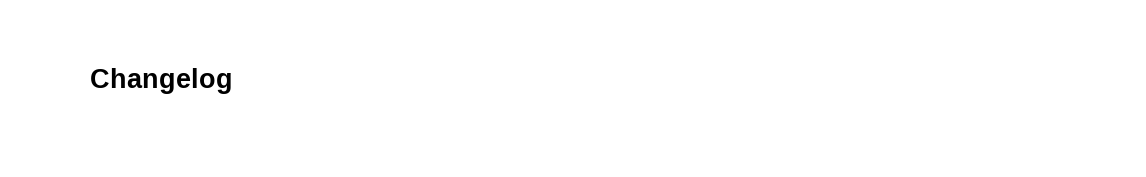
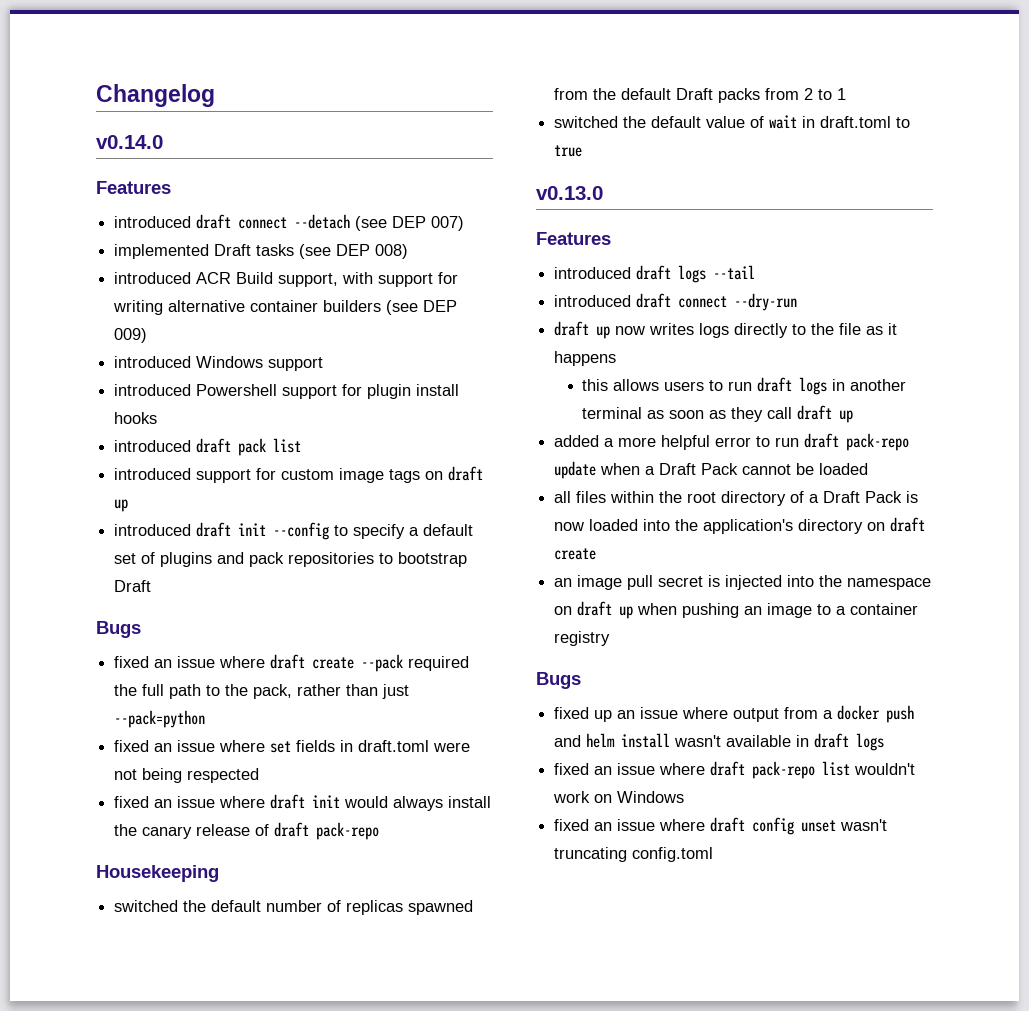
+ v0.14.0
+ Features
+ introduced draft connect --detach (see DEP 007)
+ implemented Draft tasks (see DEP 008)
+ introduced ACR Build support, with support for writing alternative container builders (see DEP 009)
+ introduced Windows support
+ introduced Powershell support for plugin install hooks
+ introduced draft pack list
+ introduced support for custom image tags on draft up
+ introduced draft init --config to specify a default set of plugins and pack repositories to bootstrap Draft
+ Bugs
+ fixed an issue where draft create --pack required the full path to the pack, rather than just --pack=python
+ fixed an issue where set fields in draft.toml were not being respected
+ fixed an issue where draft init would always install the canary release of draft pack-repo
+ Housekeeping
+ switched the default number of replicas spawned from the default Draft packs from 2 to 1
+ switched the default value of wait in draft.toml to true
+ v0.13.0
+ Features
+ introduced draft logs --tail
+ introduced draft connect --dry-run
+ draft up now writes logs directly to the file as it happens
+ this allows users to run draft logs in another terminal as soon as they call draft up
+ added a more helpful error to run draft pack-repo update when a Draft Pack cannot be loaded
+ all files within the root directory of a Draft Pack is now loaded into the application's directory on draft create
+ an image pull secret is injected into the namespace on draft up when pushing an image to a container registry
+ Bugs
+ fixed up an issue where output from a docker push and helm install wasn't available in draft logs
+ fixed an issue where draft pack-repo list wouldn't work on Windows
+ fixed an issue where draft config unset wasn't truncating config.toml

